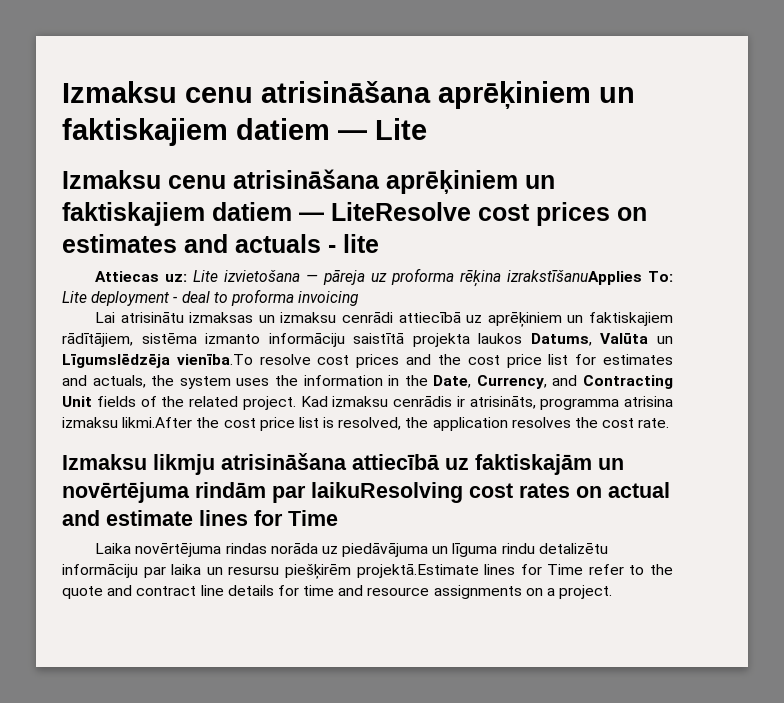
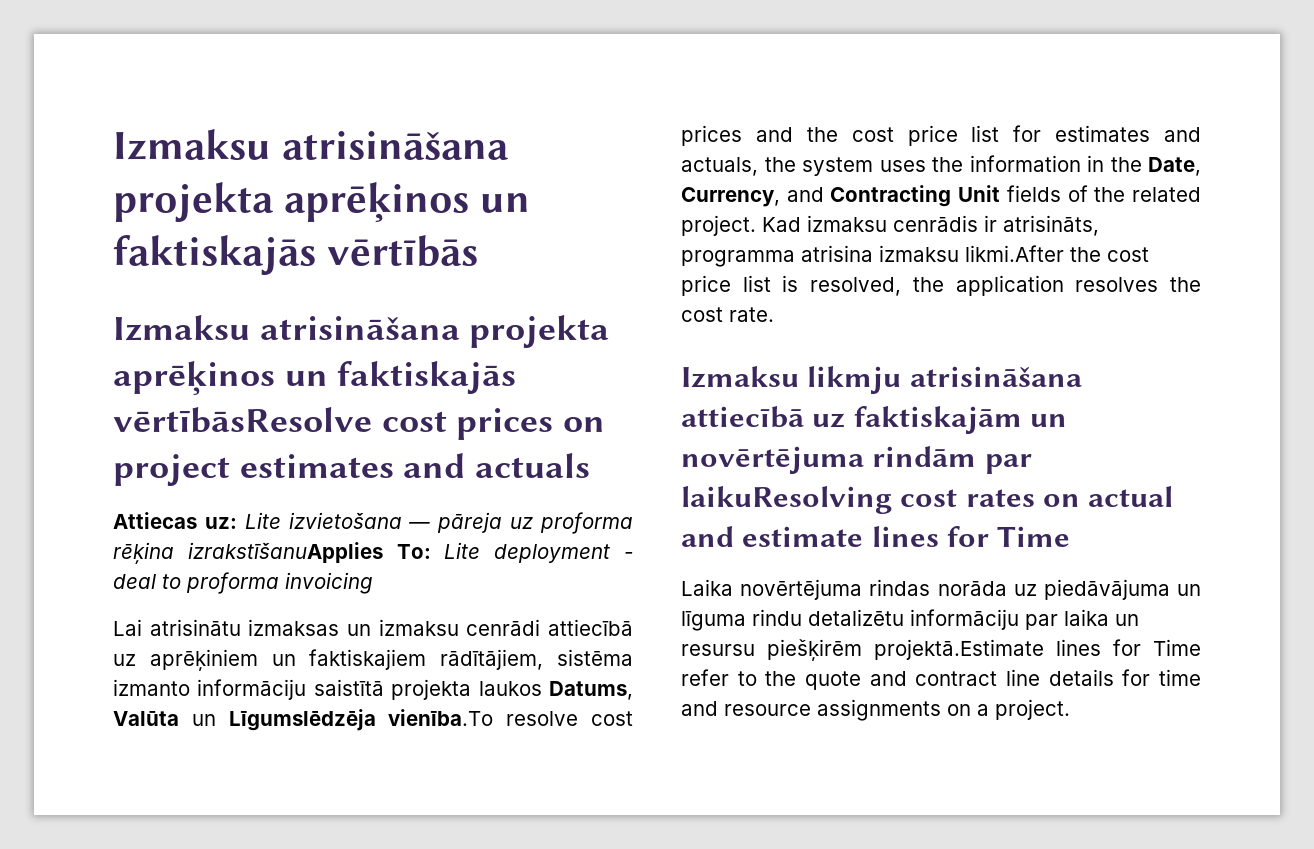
- Izmaksu cenu atrisināšana aprēķiniem un faktiskajiem datiem — Lite
- Izmaksu cenu atrisināšana aprēķiniem un faktiskajiem datiem — LiteResolve cost prices on estimates and actuals - lite
+ Izmaksu atrisināšana projekta aprēķinos un faktiskajās vērtībās
+ Izmaksu atrisināšana projekta aprēķinos un faktiskajās vērtībāsResolve cost prices on project estimates and actuals

